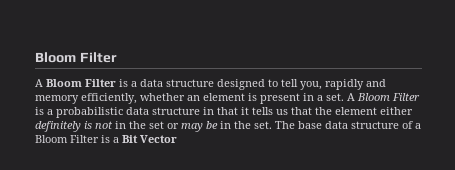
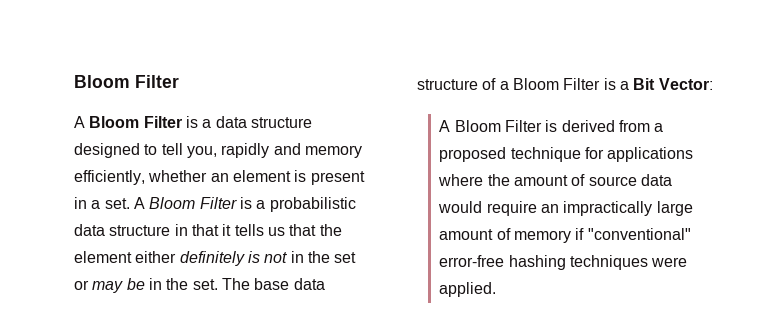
- The base data structure of a Bloom Filter is a Bit Vector
+ The base data structure of a Bloom Filter is a Bit Vector:
+ A Bloom Filter is derived from a proposed technique for applications where the amount of source data would require an impractically large amount of memory if "conventional" error-free hashing techniques were applied.

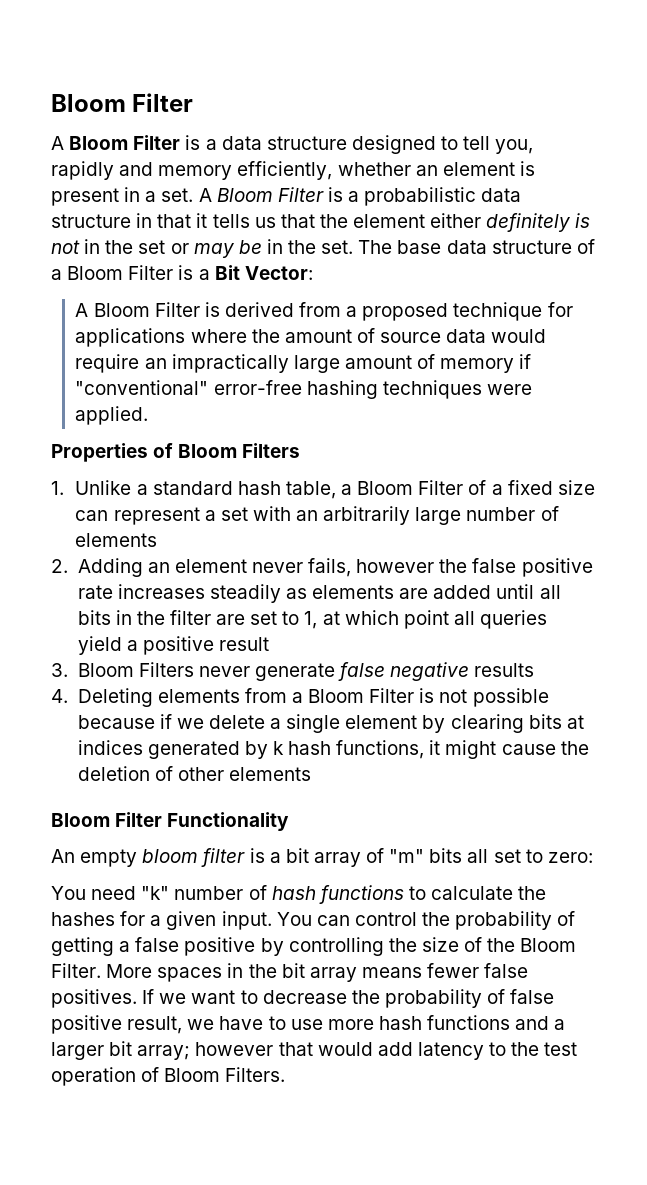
+ Properties of Bloom Filters
+ 1. Unlike a standard hash table, a Bloom Filter of a fixed size can represent a set with an arbitrarily large number of elements
+ 2. Adding an element never fails, however the false positive rate increases steadily as elements are added until all bits in the filter are set to 1, at which point all queries yield a positive result
+ 3. Bloom Filters never generate false negative results
+ 4. Deleting elements from a Bloom Filter is not possible because if we delete a single element by clearing bits at indices generated by k hash functions, it might cause the deletion of other elements
+ Bloom Filter Functionality
+ An empty bloom filter is a bit array of "m" bits all set to zero:
+ You need "k" number of hash functions to calculate the hashes for a given input. You can control the probability of getting a false positive by controlling the size of the Bloom Filter. More spaces in the bit array means fewer false positives. If we want to decrease the probability of false positive result, we have to use more hash functions and a larger bit array; however that would add latency to the test operation of Bloom Filters.

